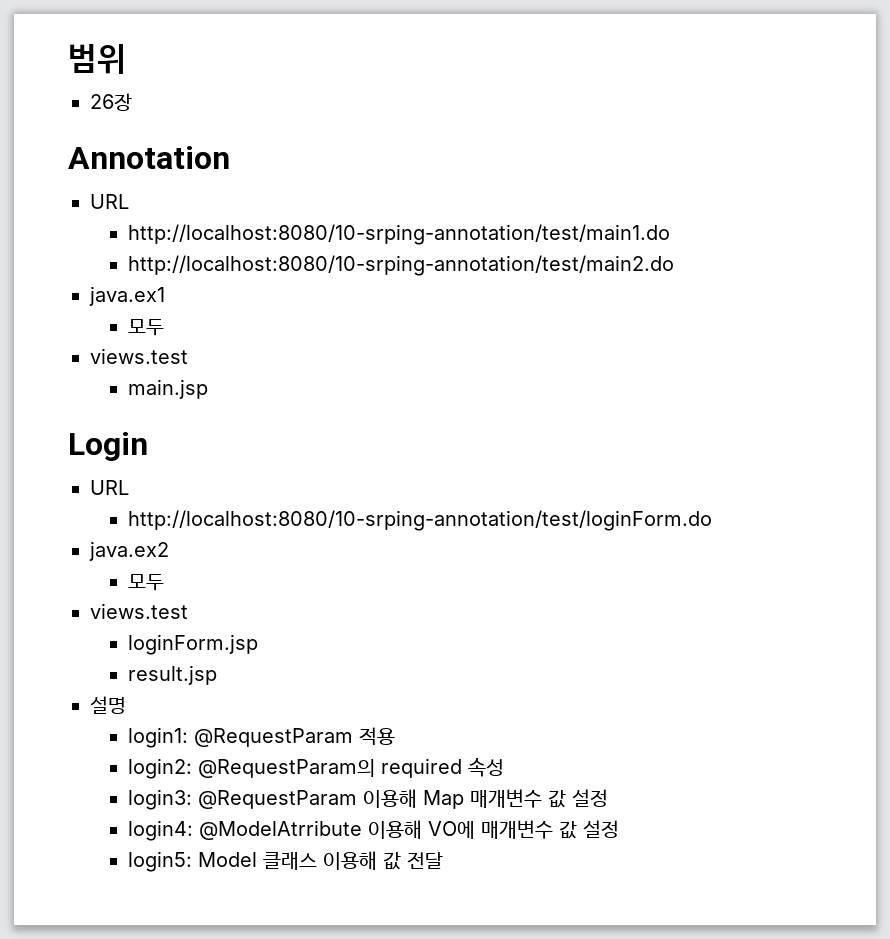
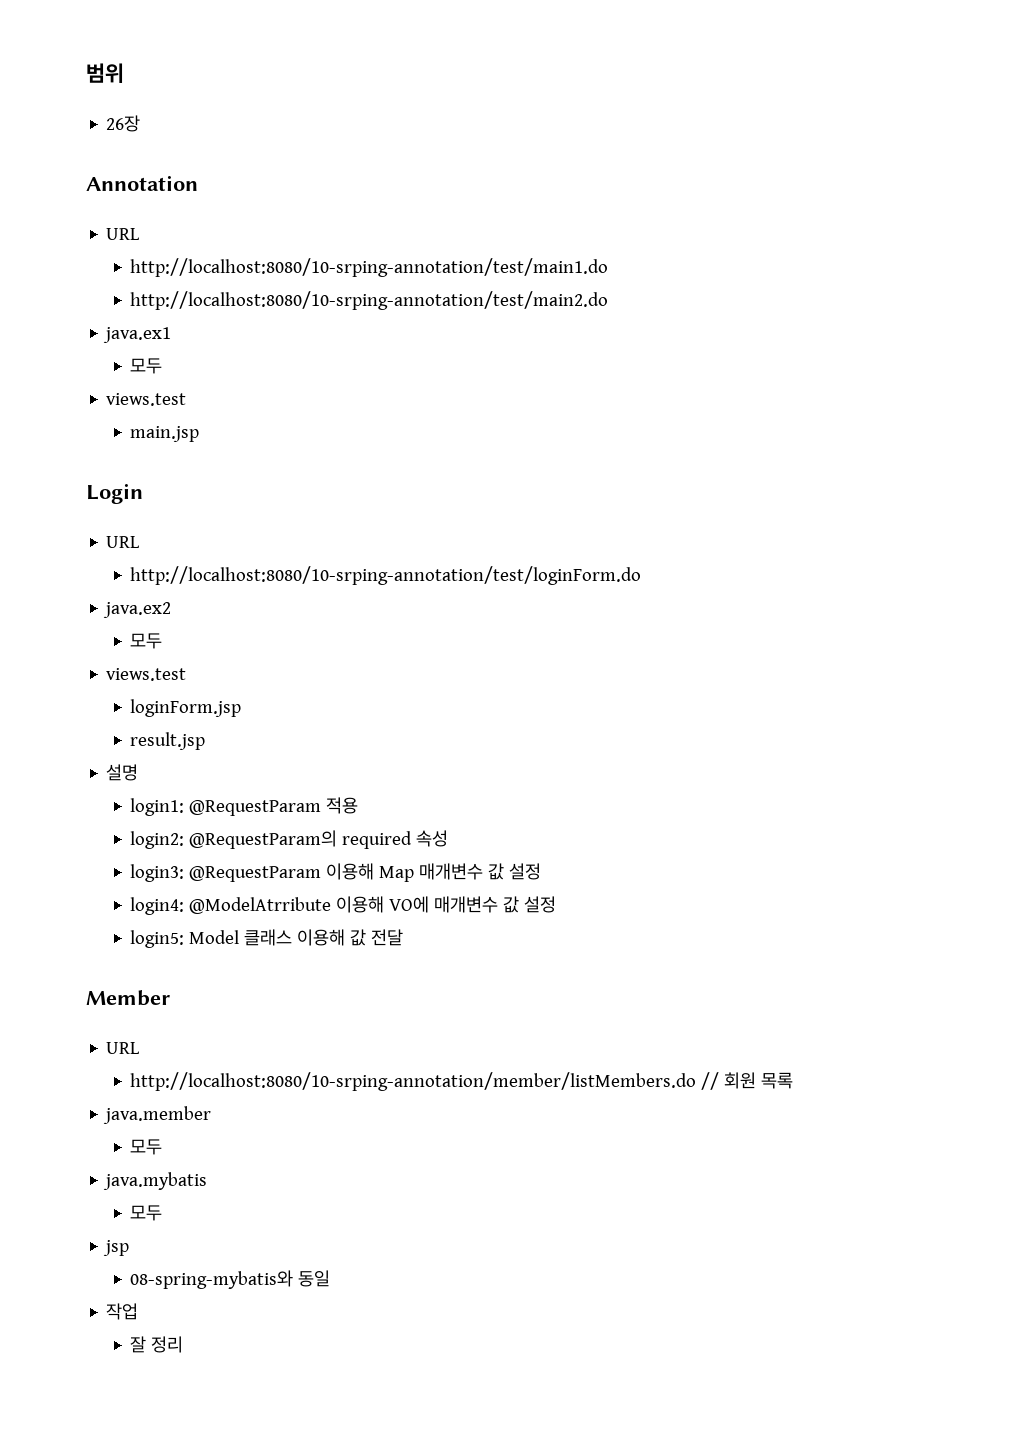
+ Member
+ URL
+ http://localhost:8080/10-srping-annotation/member/listMembers.do // 회원 목록
+ java.member
+ 모두
+ java.mybatis
+ 모두
+ jsp
+ 08-spring-mybatis와 동일
+ 작업
+ 잘 정리

